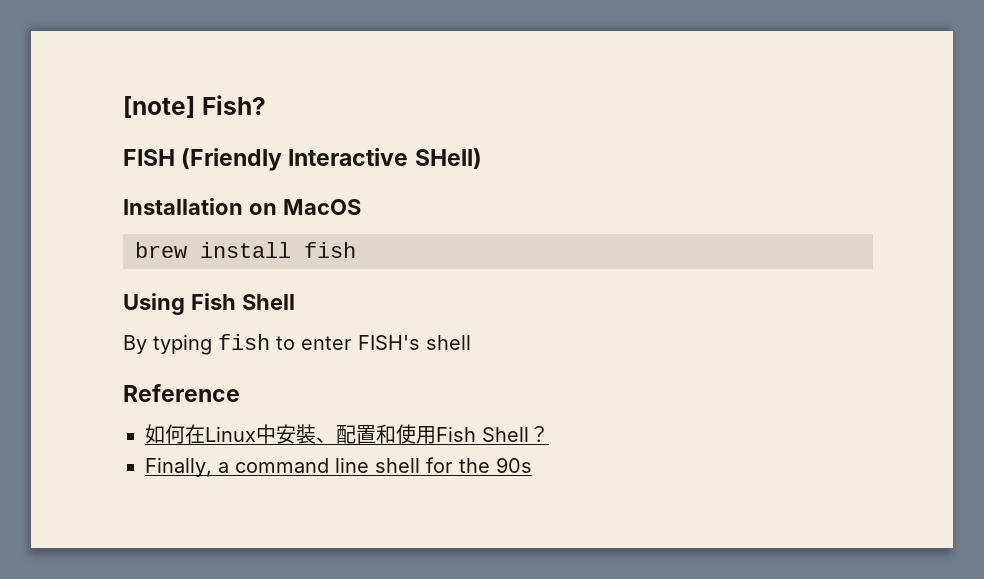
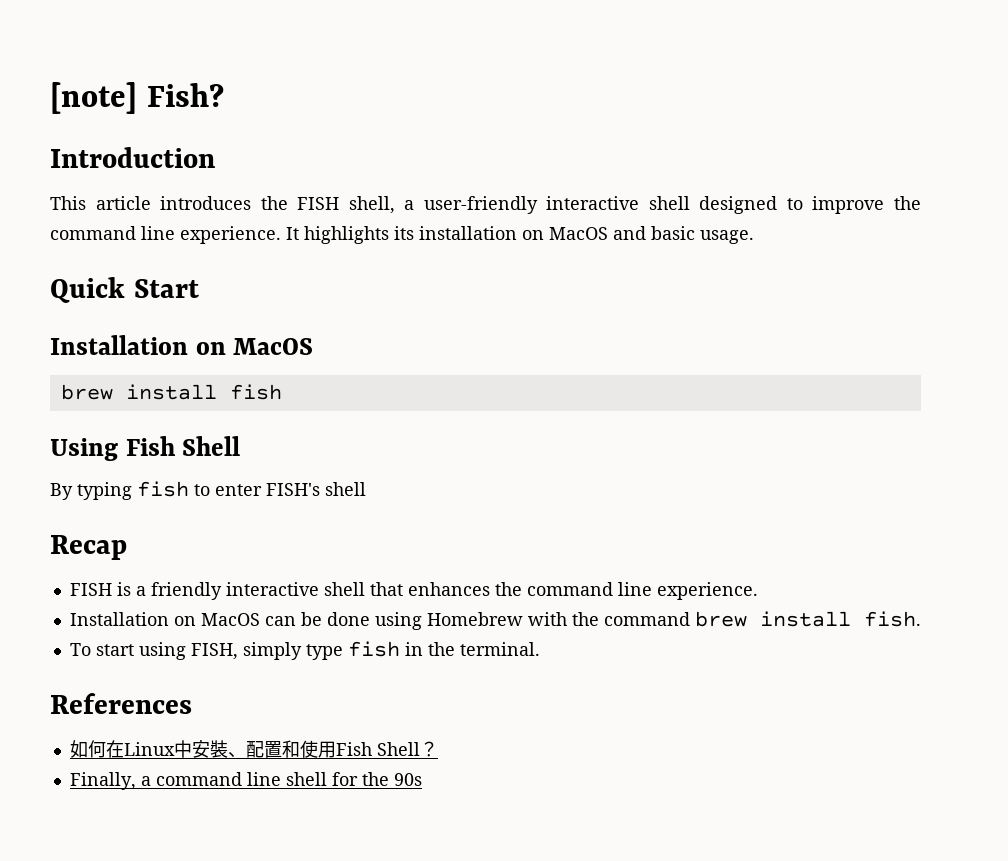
- FISH (Friendly Interactive SHell)
+ Introduction
+ This article introduces the FISH shell, a user-friendly interactive shell designed to improve the command line experience. It highlights its installation on MacOS and basic usage.
+ Quick Start
- Reference
+ Recap
+ FISH is a friendly interactive shell that enhances the command line experience.
+ Installation on MacOS can be done using Homebrew with the command brew install fish.
+ To start using FISH, simply type fish in the terminal.
+ References

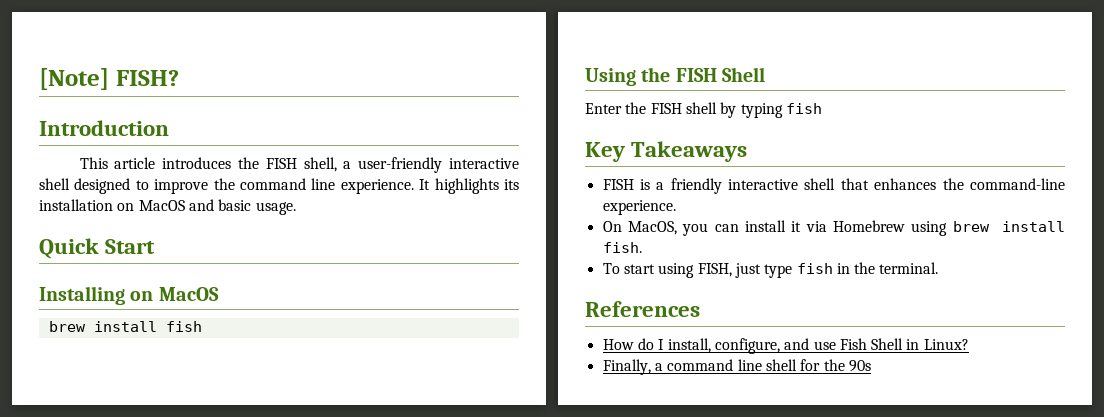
- [note] Fish?
+ [Note] FISH?
  Quick Start
- Installation on MacOS
+ Installing on MacOS
- Using Fish Shell
+ Using the FISH Shell
- By typing fish to enter FISH's shell
- Recap
+ Enter the FISH shell by typing fish
+ Key Takeaways
- FISH is a friendly interactive shell that enhances the command line experience.
+ FISH is a friendly interactive shell that enhances the command-line experience.
- Installation on MacOS can be done using Homebrew with the command brew install fish.
+ On MacOS, you can install it via Homebrew using brew install fish.
- To start using FISH, simply type fish in the terminal.
+ To start using FISH, just type fish in the terminal.
- 如何在Linux中安裝、配置和使用Fish Shell？
+ How do I install, configure, and use Fish Shell in Linux?

